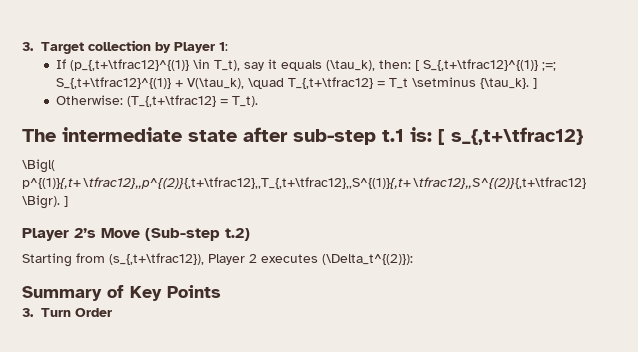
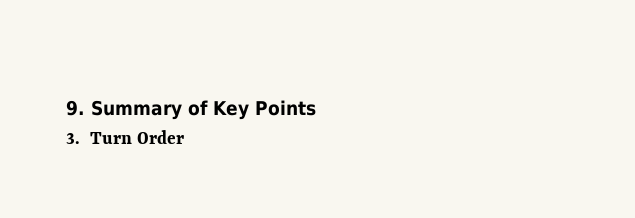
- 3. Target collection by Player 1:
- If (p_{,t+\tfrac12}^{(1)} \in T_t), say it equals (\tau_k), then: [ S_{,t+\tfrac12}^{(1)} ;=; S_{,t+\tfrac12}^{(1)} + V(\tau_k), \quad T_{,t+\tfrac12} = T_t \setminus {\tau_k}. ]
- Otherwise: (T_{,t+\tfrac12} = T_t).
- The intermediate state after sub-step t.1 is: [ s_{,t+\tfrac12}
- \Bigl( p^{(1)}{,t+\tfrac12},,p^{(2)}{,t+\tfrac12},,T_{,t+\tfrac12},,S^{(1)}{,t+\tfrac12},,S^{(2)}{,t+\tfrac12} \Bigr). ]
- Player 2’s Move (Sub-step t.2)
- Starting from (s_{,t+\tfrac12}), Player 2 executes (\Delta_t^{(2)}):
- Summary of Key Points
+ 9. Summary of Key Points

